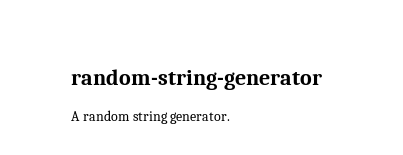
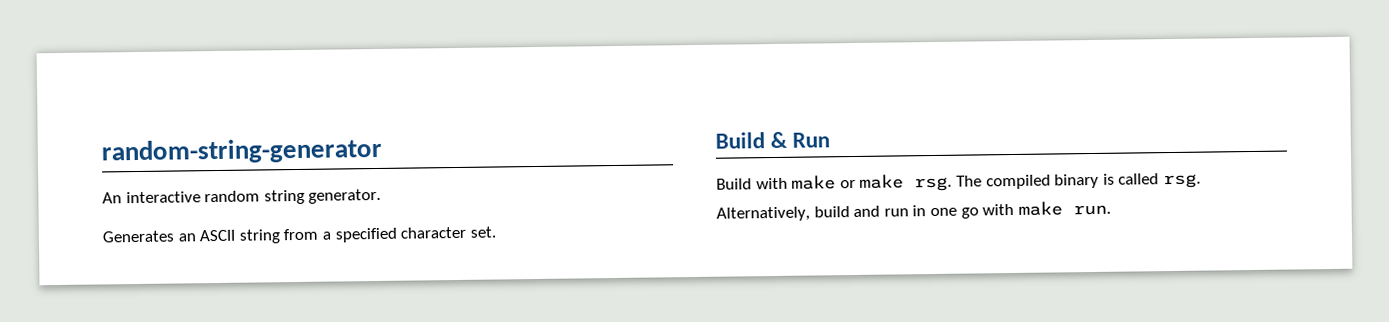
- A random string generator.
+ An interactive random string generator.
+ Generates an ASCII string from a specified character set.
+ Build & Run
+ Build with make or make rsg. The compiled binary is called rsg. Alternatively, build and run in one go with make run.

